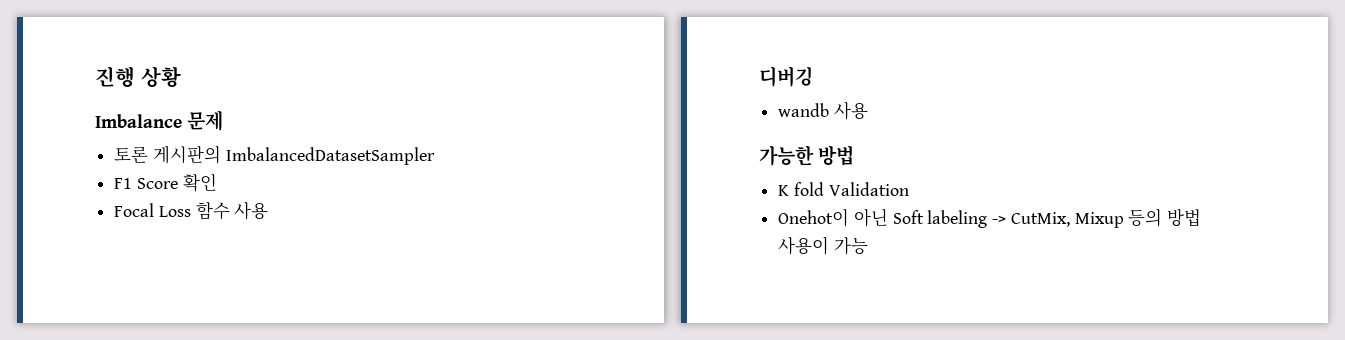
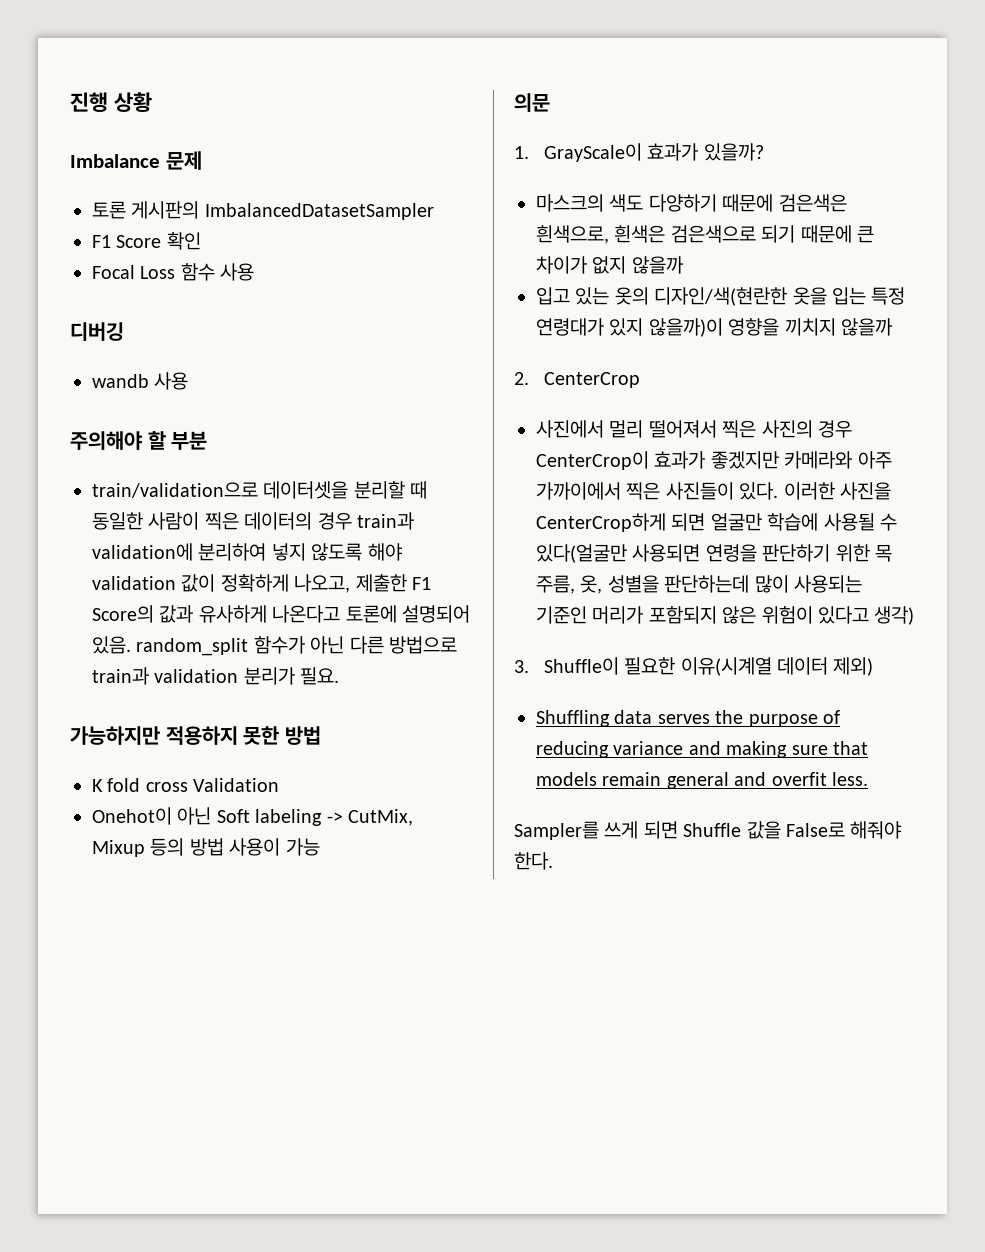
- 가능한 방법
+ 주의해야 할 부분
+ train/validation으로 데이터셋을 분리할 때 동일한 사람이 찍은 데이터의 경우 train과 validation에 분리하여 넣지 않도록 해야 validation 값이 정확하게 나오고, 제출한 F1 Score의 값과 유사하게 나온다고 토론에 설명되어 있음. random_split 함수가 아닌 다른 방법으로 train과 validation 분리가 필요.
+ 가능하지만 적용하지 못한 방법
- K fold Validation
+ K fold cross Validation
+ 의문
+ 1. GrayScale이 효과가 있을까?
+ 마스크의 색도 다양하기 때문에 검은색은 흰색으로, 흰색은 검은색으로 되기 때문에 큰 차이가 없지 않을까
+ 입고 있는 옷의 디자인/색(현란한 옷을 입는 특정 연령대가 있지 않을까)이 영향을 끼치지 않을까
+ 2. CenterCrop
+ 사진에서 멀리 떨어져서 찍은 사진의 경우 CenterCrop이 효과가 좋겠지만 카메라와 아주 가까이에서 찍은 사진들이 있다. 이러한 사진을 CenterCrop하게 되면 얼굴만 학습에 사용될 수 있다(얼굴만 사용되면 연령을 판단하기 위한 목 주름, 옷, 성별을 판단하는데 많이 사용되는 기준인 머리가 포함되지 않은 위험이 있다고 생각)
+ 3. Shuffle이 필요한 이유(시계열 데이터 제외)
+ Shuffling data serves the purpose of reducing variance and making sure that models remain general and overfit less.
+ Sampler를 쓰게 되면 Shuffle 값을 False로 해줘야 한다.

